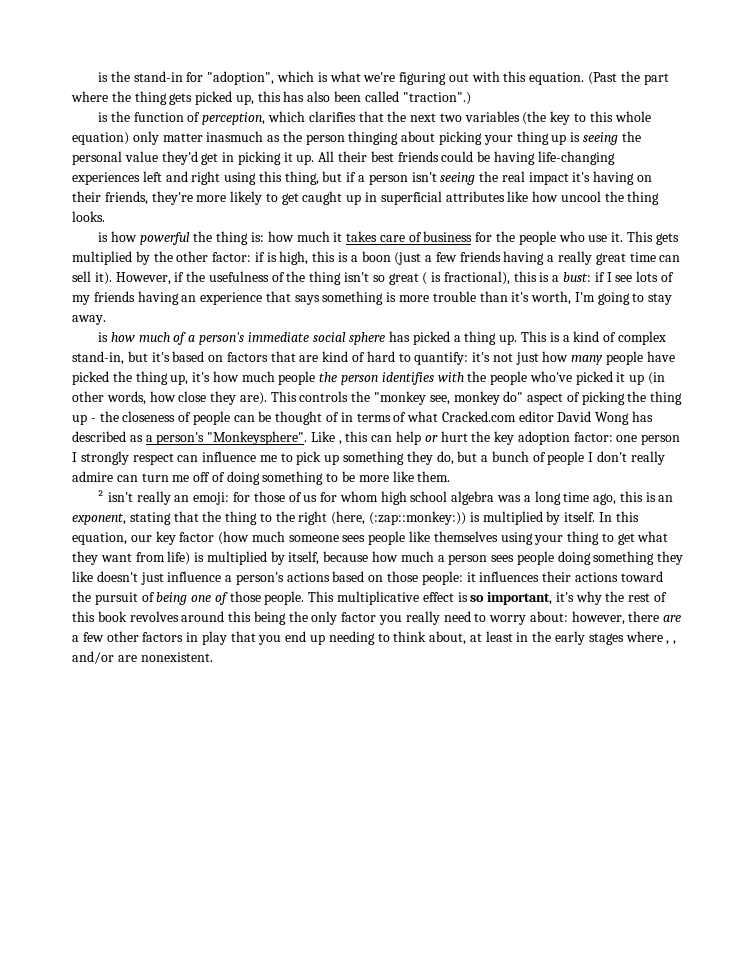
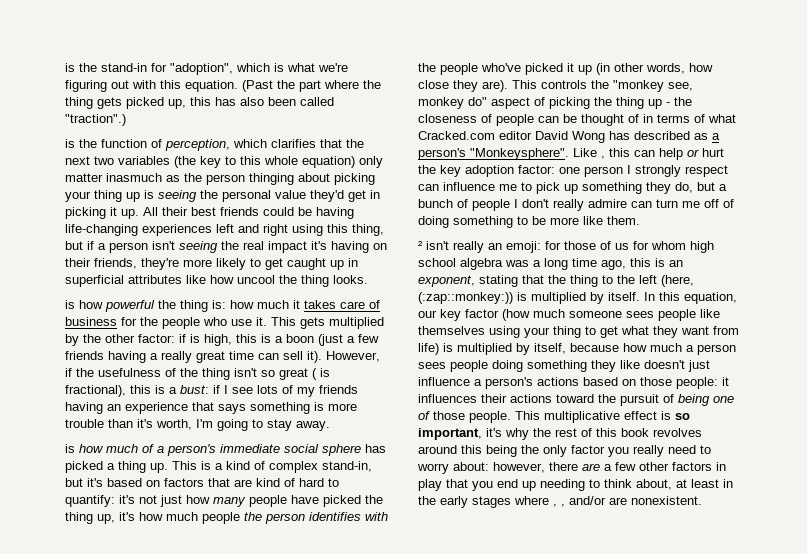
- ² isn't really an emoji: for those of us for whom high school algebra was a long time ago, this is an exponent, stating that the thing to the right (here, (:zap::monkey:)) is multiplied by itself.
+ ² isn't really an emoji: for those of us for whom high school algebra was a long time ago, this is an exponent, stating that the thing to the left (here, (:zap::monkey:)) is multiplied by itself.

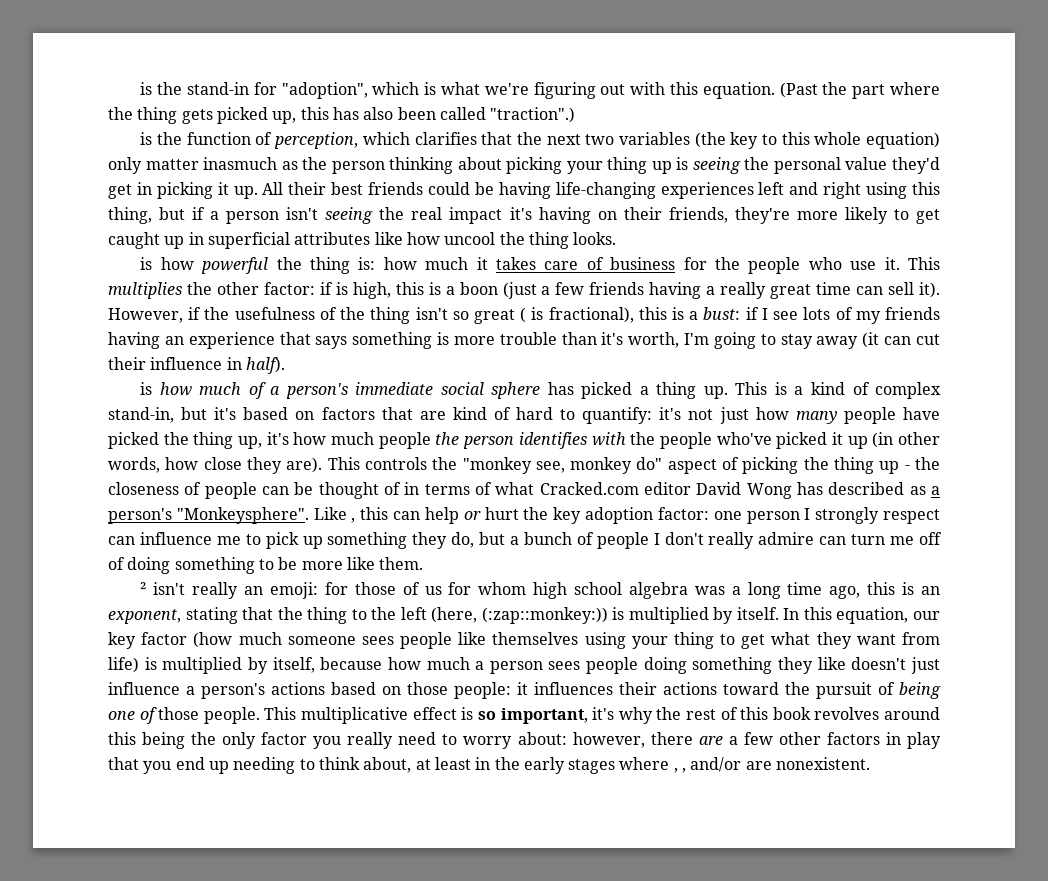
- is the function of perception, which clarifies that the next two variables (the key to this whole equation) only matter inasmuch as the person thinging about picking your thing up is seeing the personal value they'd get in picking it up.
+ is the function of perception, which clarifies that the next two variables (the key to this whole equation) only matter inasmuch as the person thinking about picking your thing up is seeing the personal value they'd get in picking it up.
- This gets multiplied by the other factor: if is high, this is a boon (just a few friends having a really great time can sell it).
+ This multiplies the other factor: if is high, this is a boon (just a few friends having a really great time can sell it).
- However, if the usefulness of the thing isn't so great ( is fractional), this is a bust: if I see lots of my friends having an experience that says something is more trouble than it's worth, I'm going to stay away.
+ However, if the usefulness of the thing isn't so great ( is fractional), this is a bust: if I see lots of my friends having an experience that says something is more trouble than it's worth, I'm going to stay away (it can cut their influence in half).

